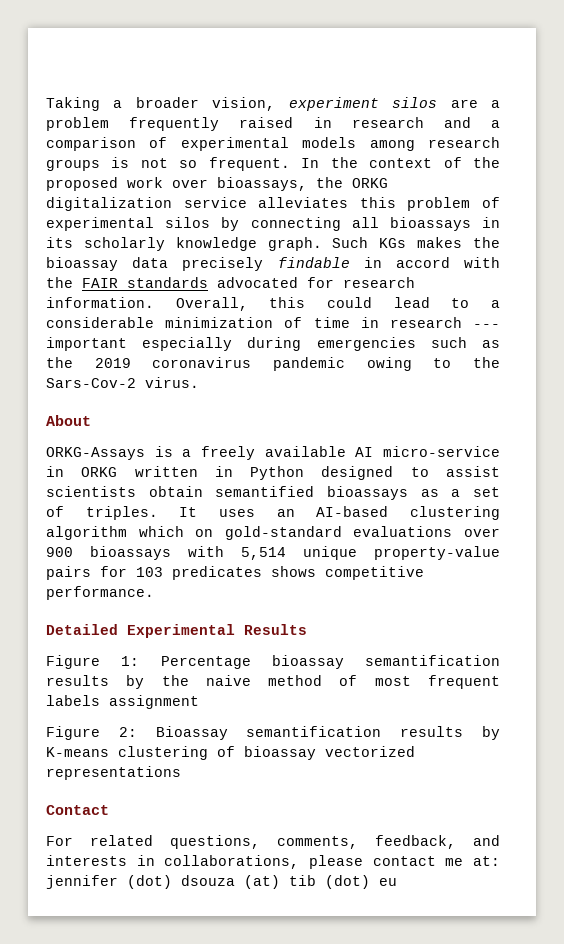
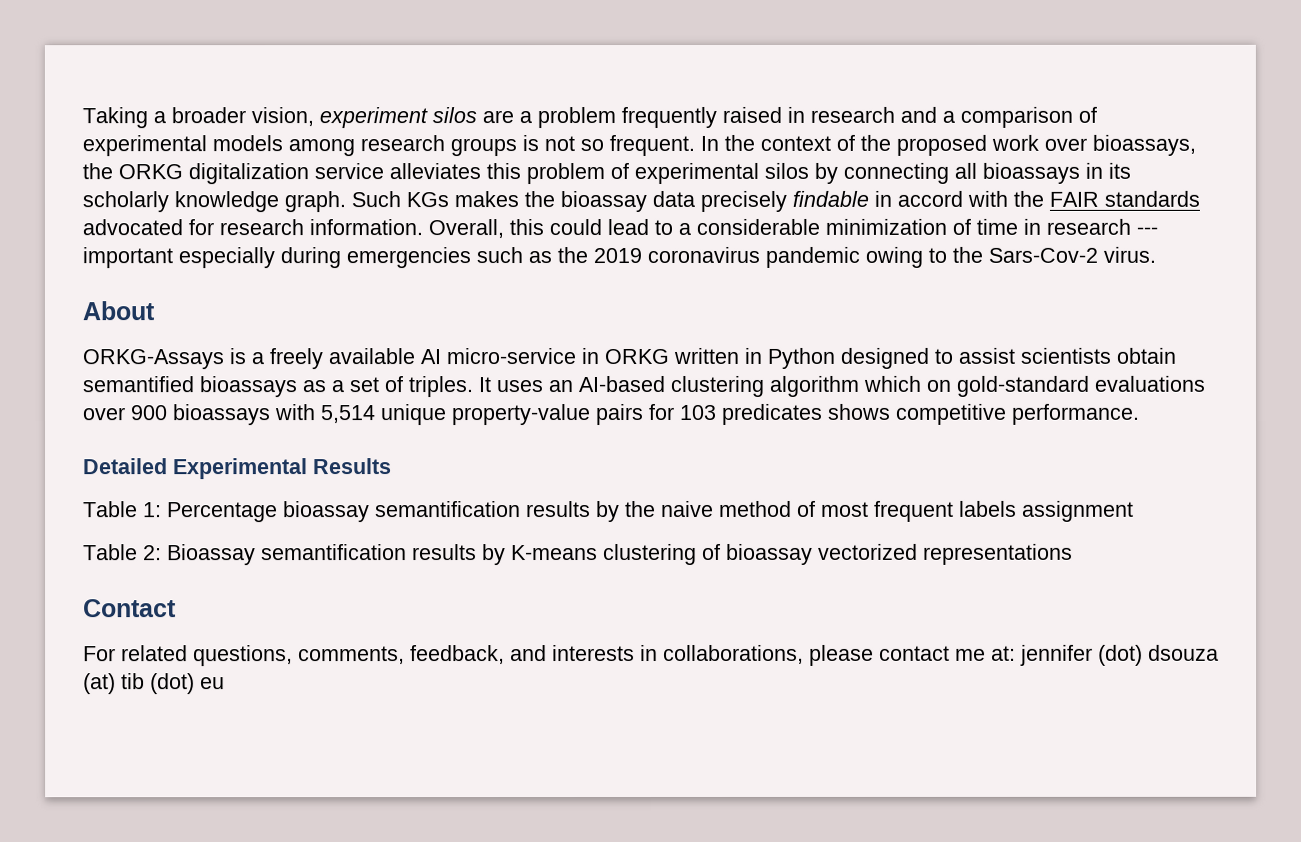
- Figure 1: Percentage bioassay semantification results by the naive method of most frequent labels assignment
+ Table 1: Percentage bioassay semantification results by the naive method of most frequent labels assignment
- Figure 2: Bioassay semantification results by K-means clustering of bioassay vectorized representations
+ Table 2: Bioassay semantification results by K-means clustering of bioassay vectorized representations

